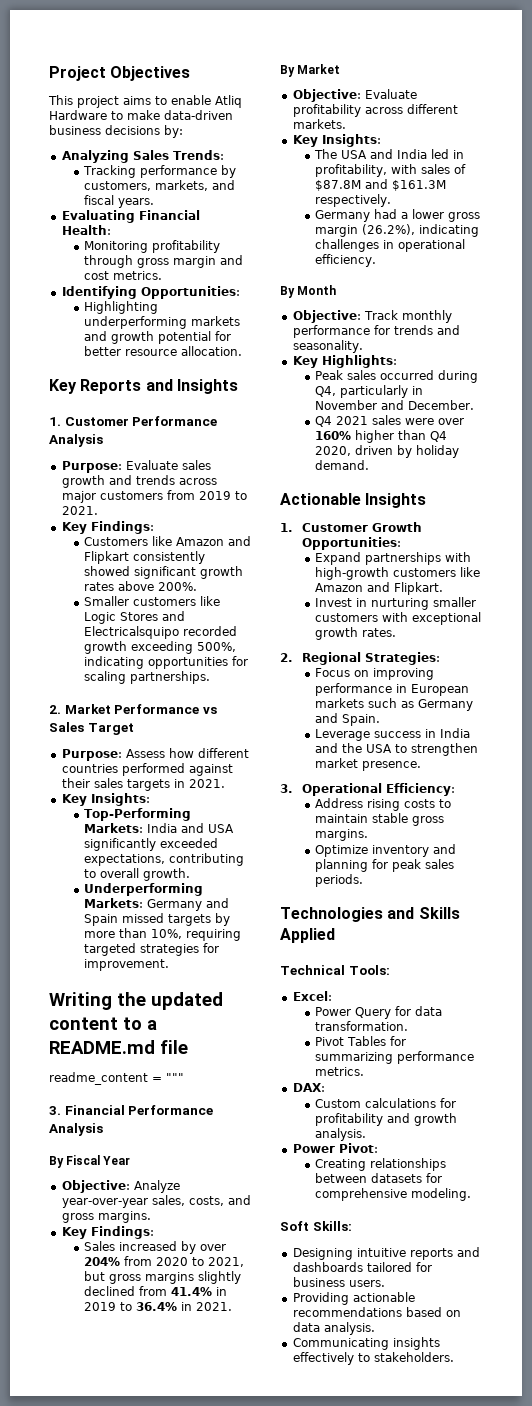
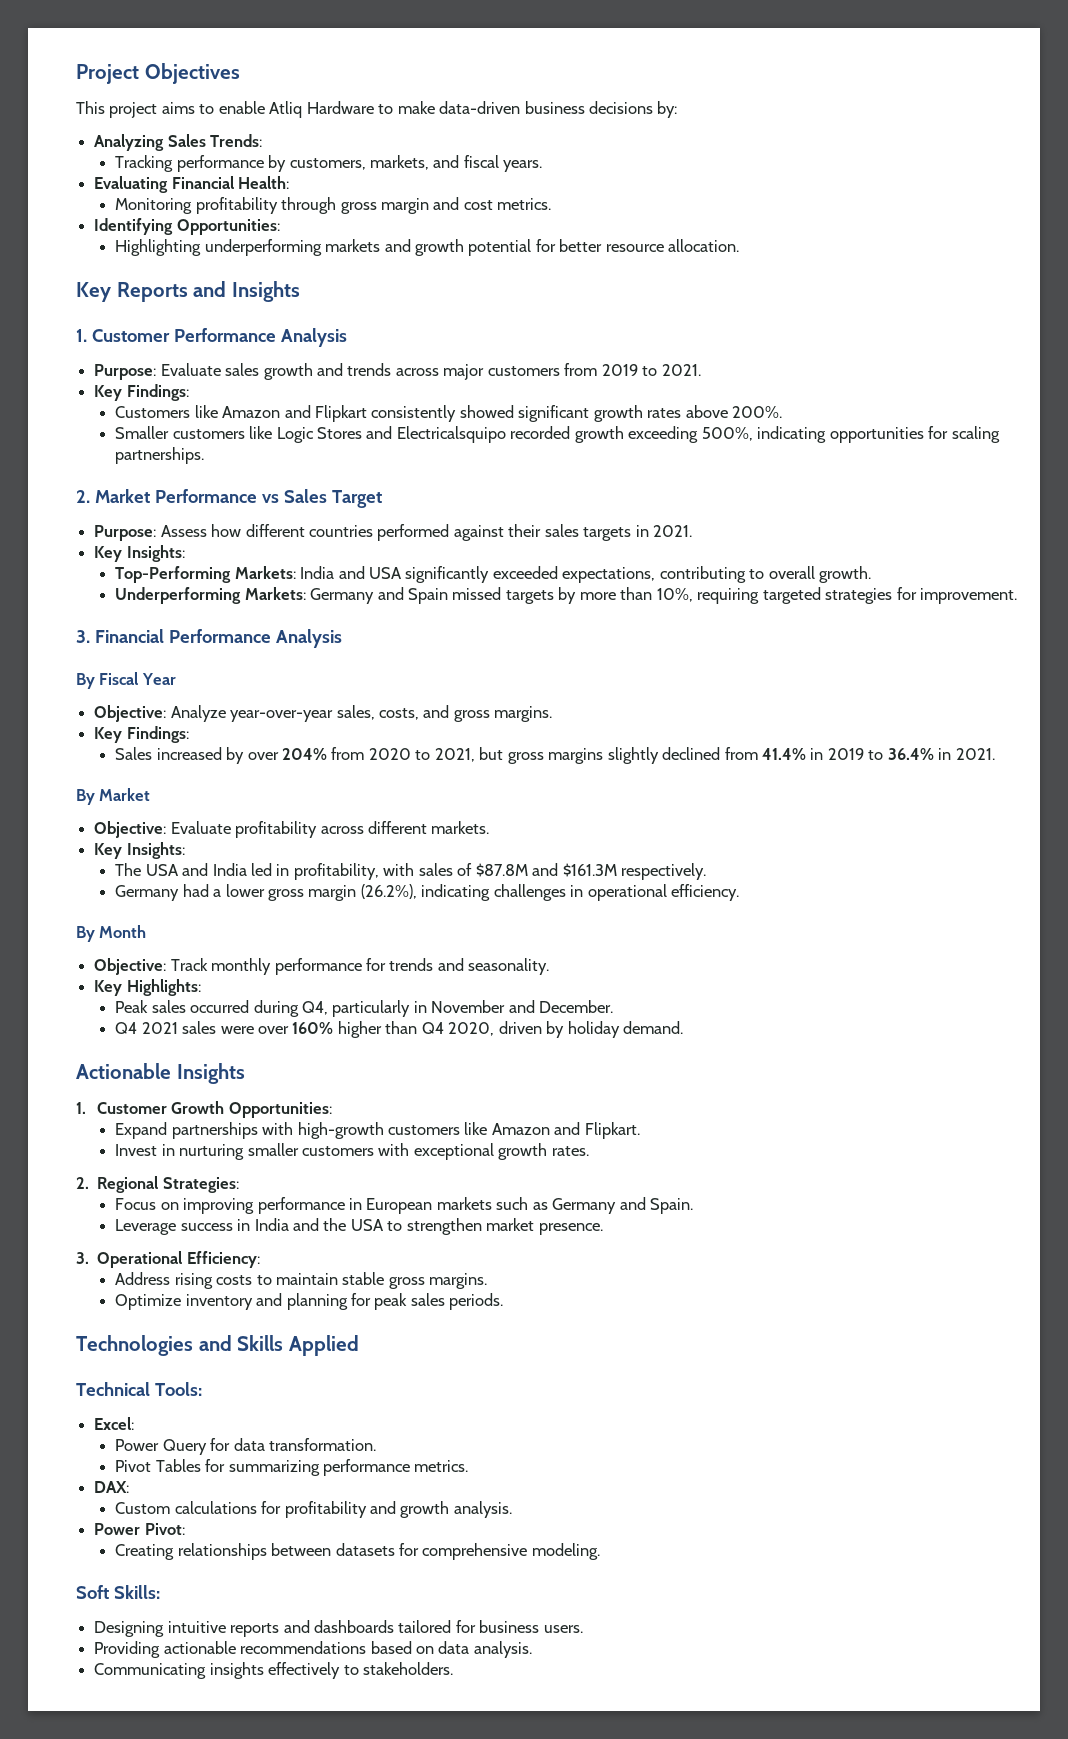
- Writing the updated content to a README.md file
- readme_content = """

